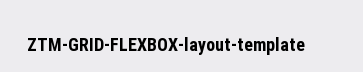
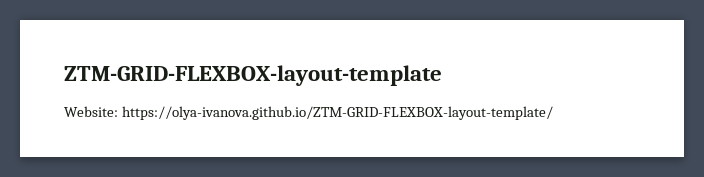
+ Website: https://olya-ivanova.github.io/ZTM-GRID-FLEXBOX-layout-template/

